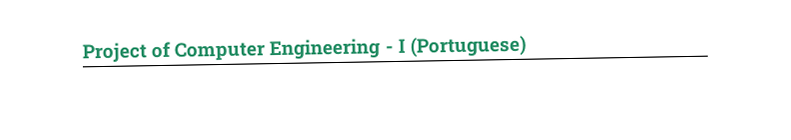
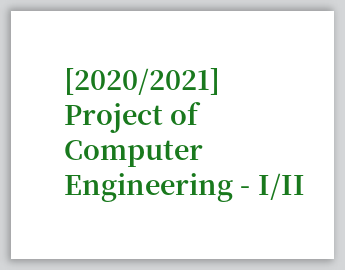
- Project of Computer Engineering - I (Portuguese)
+ [2020/2021] Project of Computer Engineering - I/II

